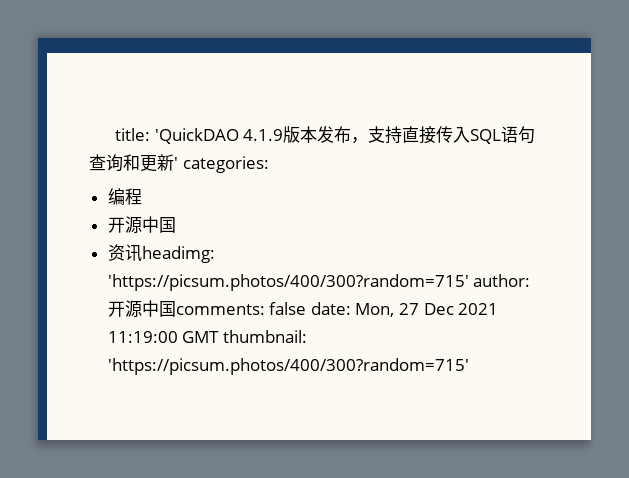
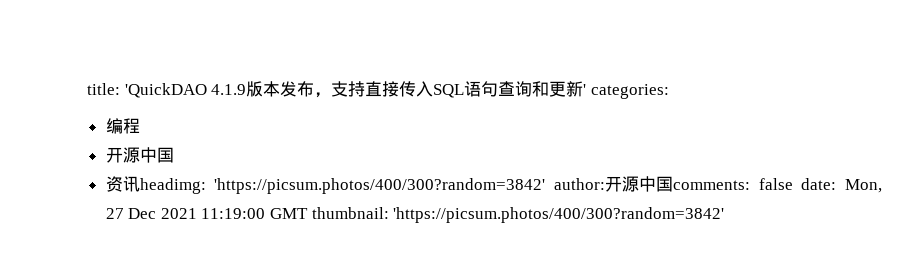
- 资讯headimg: 'https://picsum.photos/400/300?random=715' author:开源中国comments: false date: Mon, 27 Dec 2021 11:19:00 GMT thumbnail: 'https://picsum.photos/400/300?random=715'
+ 资讯headimg: 'https://picsum.photos/400/300?random=3842' author:开源中国comments: false date: Mon, 27 Dec 2021 11:19:00 GMT thumbnail: 'https://picsum.photos/400/300?random=3842'

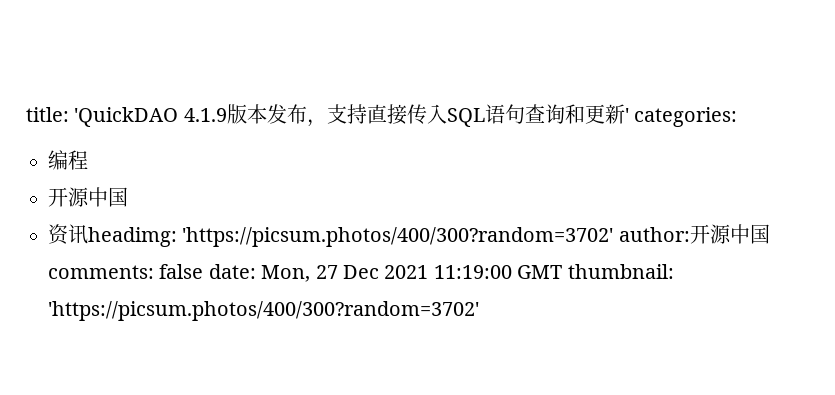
- 资讯headimg: 'https://picsum.photos/400/300?random=3842' author:开源中国comments: false date: Mon, 27 Dec 2021 11:19:00 GMT thumbnail: 'https://picsum.photos/400/300?random=3842'
+ 资讯headimg: 'https://picsum.photos/400/300?random=3702' author:开源中国comments: false date: Mon, 27 Dec 2021 11:19:00 GMT thumbnail: 'https://picsum.photos/400/300?random=3702'

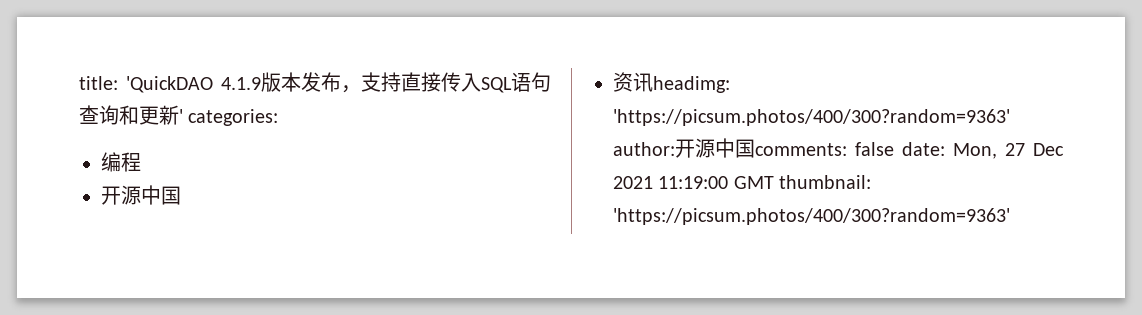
- 资讯headimg: 'https://picsum.photos/400/300?random=3702' author:开源中国comments: false date: Mon, 27 Dec 2021 11:19:00 GMT thumbnail: 'https://picsum.photos/400/300?random=3702'
+ 资讯headimg: 'https://picsum.photos/400/300?random=9363' author:开源中国comments: false date: Mon, 27 Dec 2021 11:19:00 GMT thumbnail: 'https://picsum.photos/400/300?random=9363'

